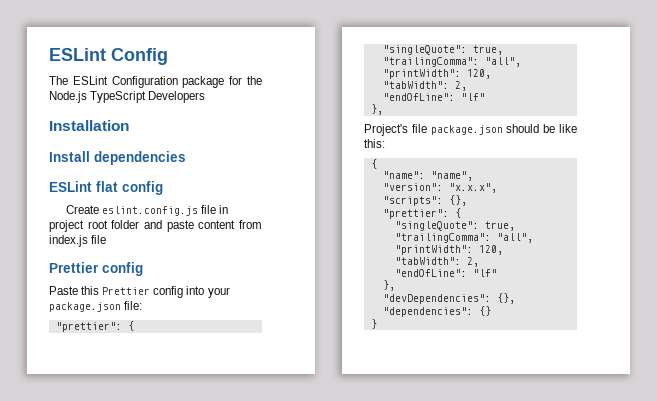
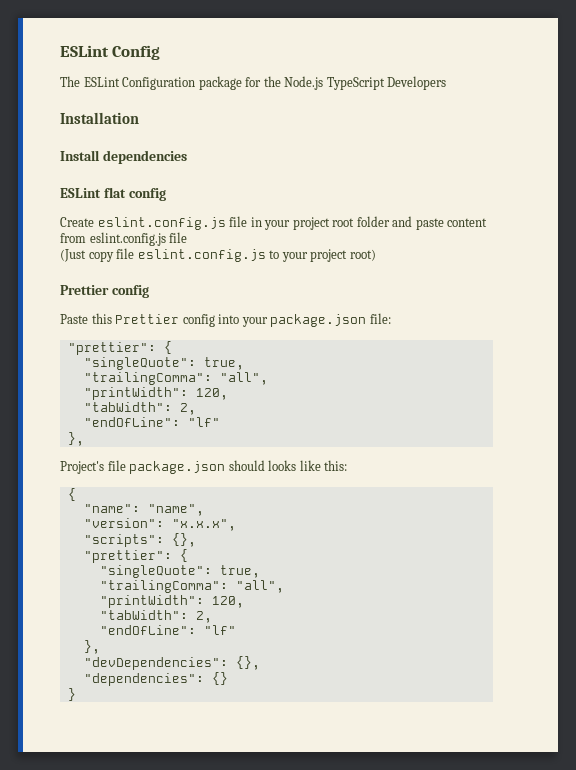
- Create eslint.config.js file in project root folder and paste content from index.js file
+ Create eslint.config.js file in your project root folder and paste content from eslint.config.js file
+ (Just copy file eslint.config.js to your project root)
- Project's file package.json should be like this:
+ Project's file package.json should looks like this:

